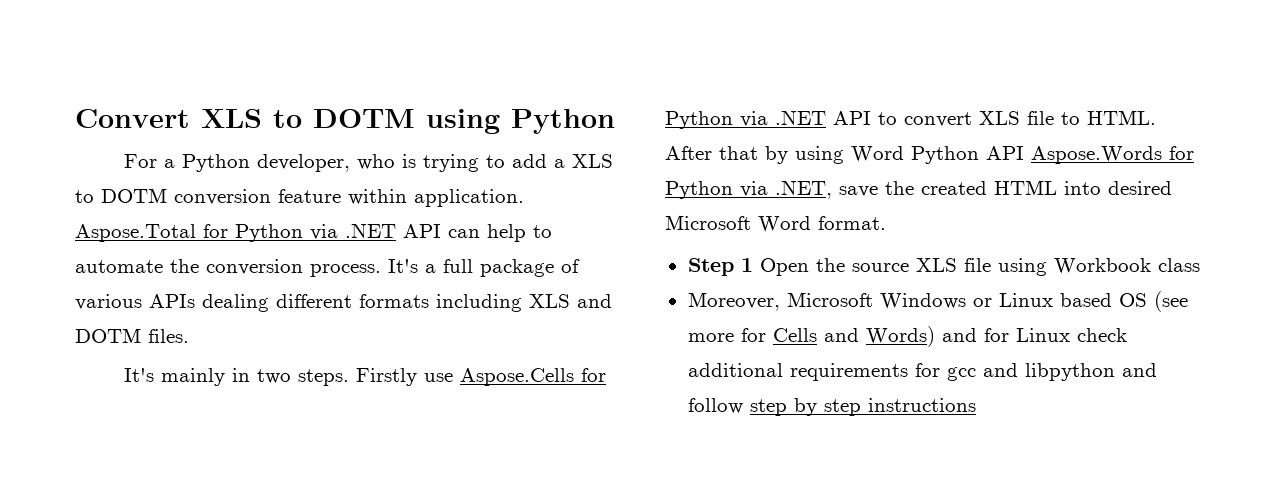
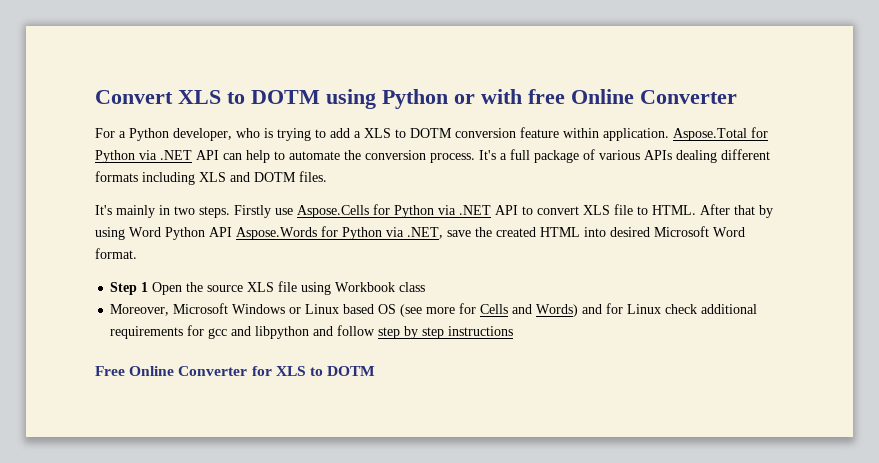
- Convert XLS to DOTM using Python
+ Convert XLS to DOTM using Python or with free Online Converter
+ Free Online Converter for XLS to DOTM

